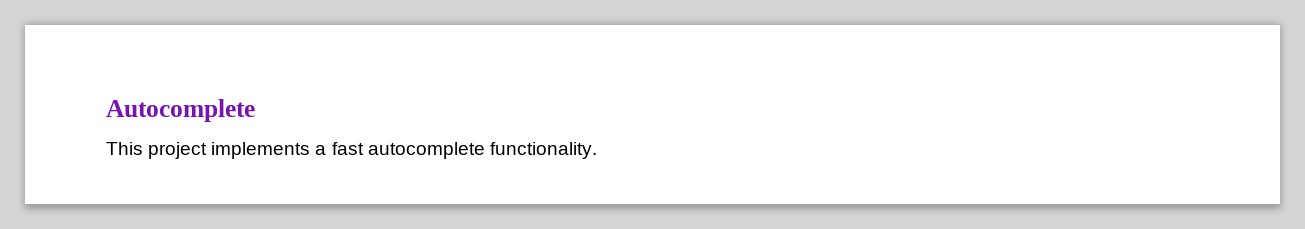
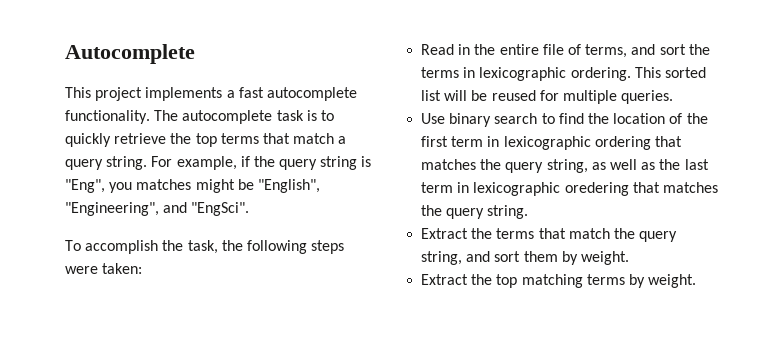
+ The autocomplete task is to quickly retrieve the top terms that match a query string. For example, if the query string is "Eng", you matches might be "English", "Engineering", and "EngSci".
+ To accomplish the task, the following steps were taken:
+ Read in the entire file of terms, and sort the terms in lexicographic ordering. This sorted list will be reused for multiple queries.
+ Use binary search to find the location of the first term in lexicographic ordering that matches the query string, as well as the last term in lexicographic oredering that matches the query string.
+ Extract the terms that match the query string, and sort them by weight.
+ Extract the top matching terms by weight.

